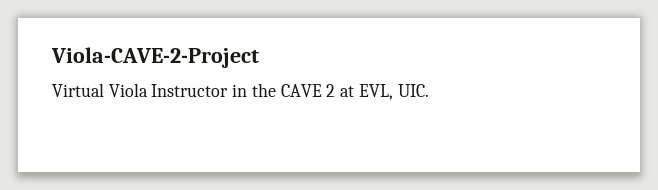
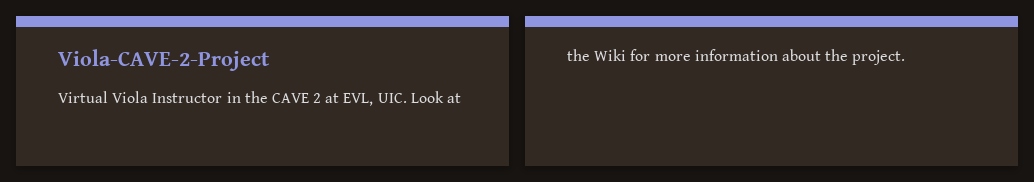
- Virtual Viola Instructor in the CAVE 2 at EVL, UIC.
+ Virtual Viola Instructor in the CAVE 2 at EVL, UIC. Look at the Wiki for more information about the project.

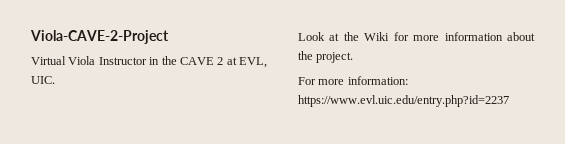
- Virtual Viola Instructor in the CAVE 2 at EVL, UIC. Look at the Wiki for more information about the project.
+ Virtual Viola Instructor in the CAVE 2 at EVL, UIC.
+ Look at the Wiki for more information about the project.
+ For more information: https://www.evl.uic.edu/entry.php?id=2237

